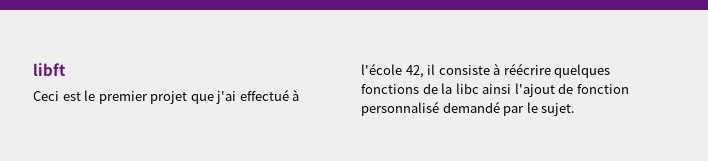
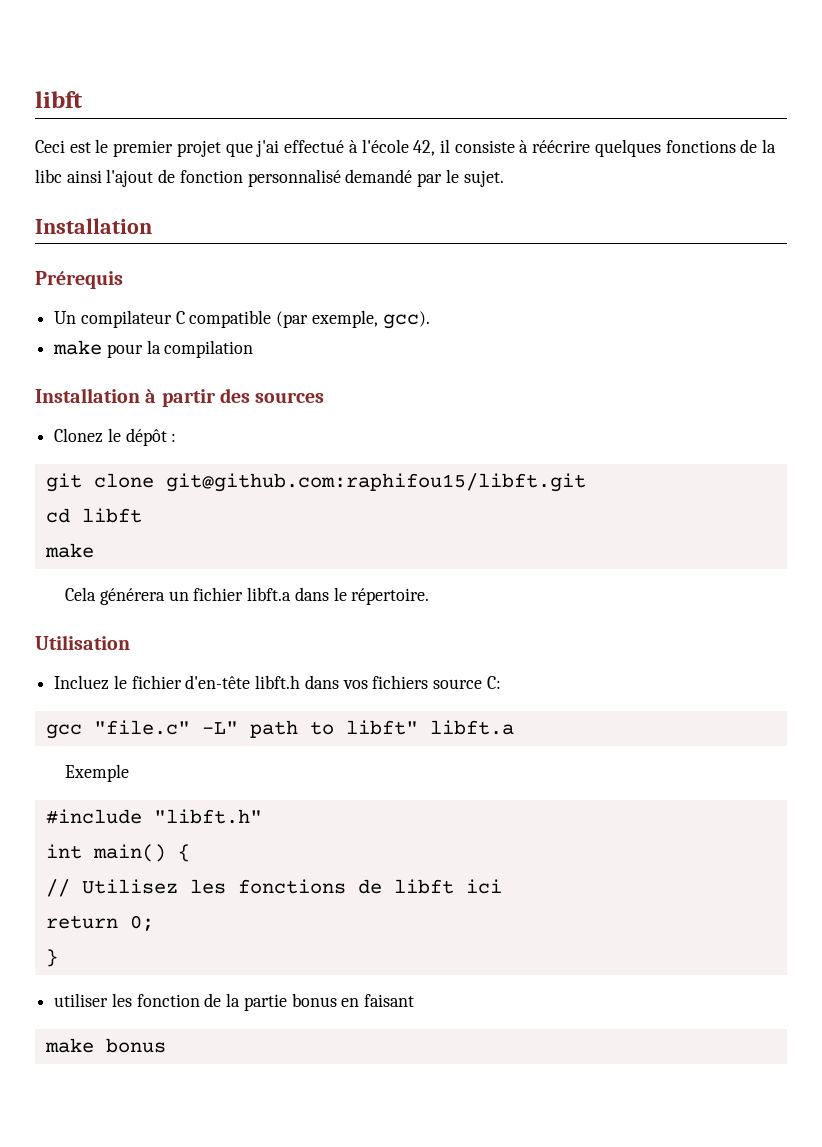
  Ceci est le premier projet que j'ai effectué à l'école 42, il consiste à réécrire quelques fonctions de la libc ainsi l'ajout de fonction personnalisé demandé par le sujet.
+ Installation
+ Prérequis
+ Un compilateur C compatible (par exemple, gcc).
+ make pour la compilation
+ Installation à partir des sources
+ Clonez le dépôt :
+ git clone git@github.com:raphifou15/libft.git
+ cd libft
+ make
+ Cela générera un fichier libft.a dans le répertoire.
+ Utilisation
+ Incluez le fichier d'en-tête libft.h dans vos fichiers source C:
+ gcc "file.c" -L" path to libft" libft.a
+ Exemple
+ #include "libft.h"
+ int main() {
+ // Utilisez les fonctions de libft ici
+ return 0;
+ }
+ utiliser les fonction de la partie bonus en faisant
+ make bonus

